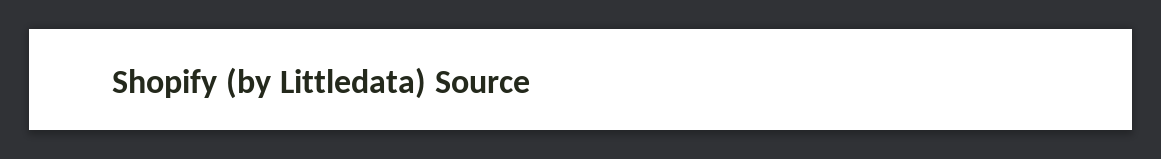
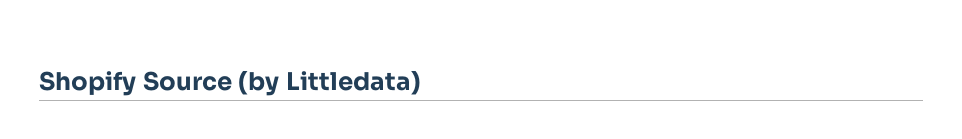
- Shopify (by Littledata) Source
+ Shopify Source (by Littledata)

